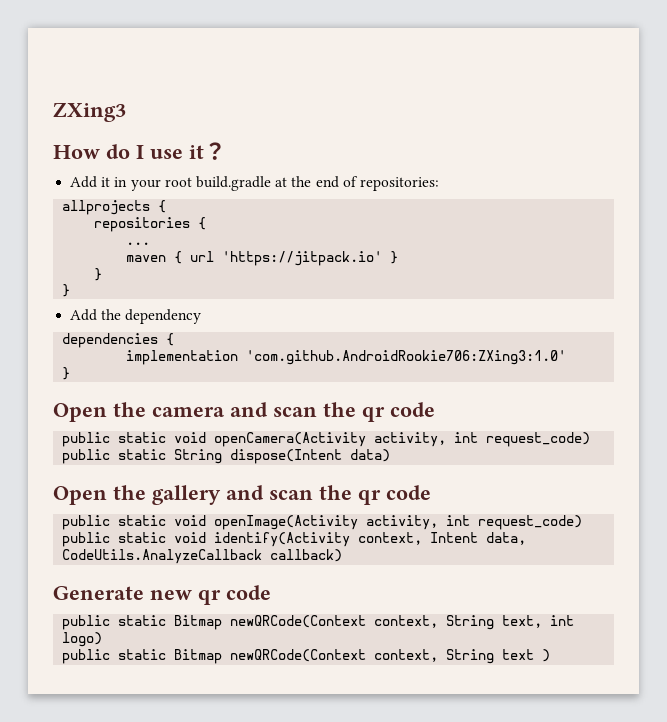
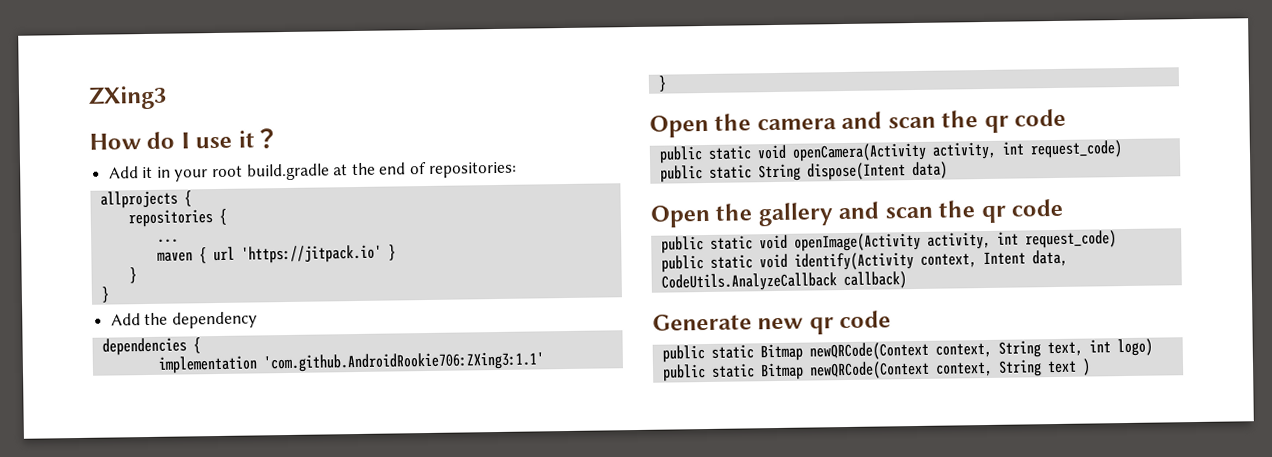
- implementation 'com.github.AndroidRookie706:ZXing3:1.0'
+ implementation 'com.github.AndroidRookie706:ZXing3:1.1'

